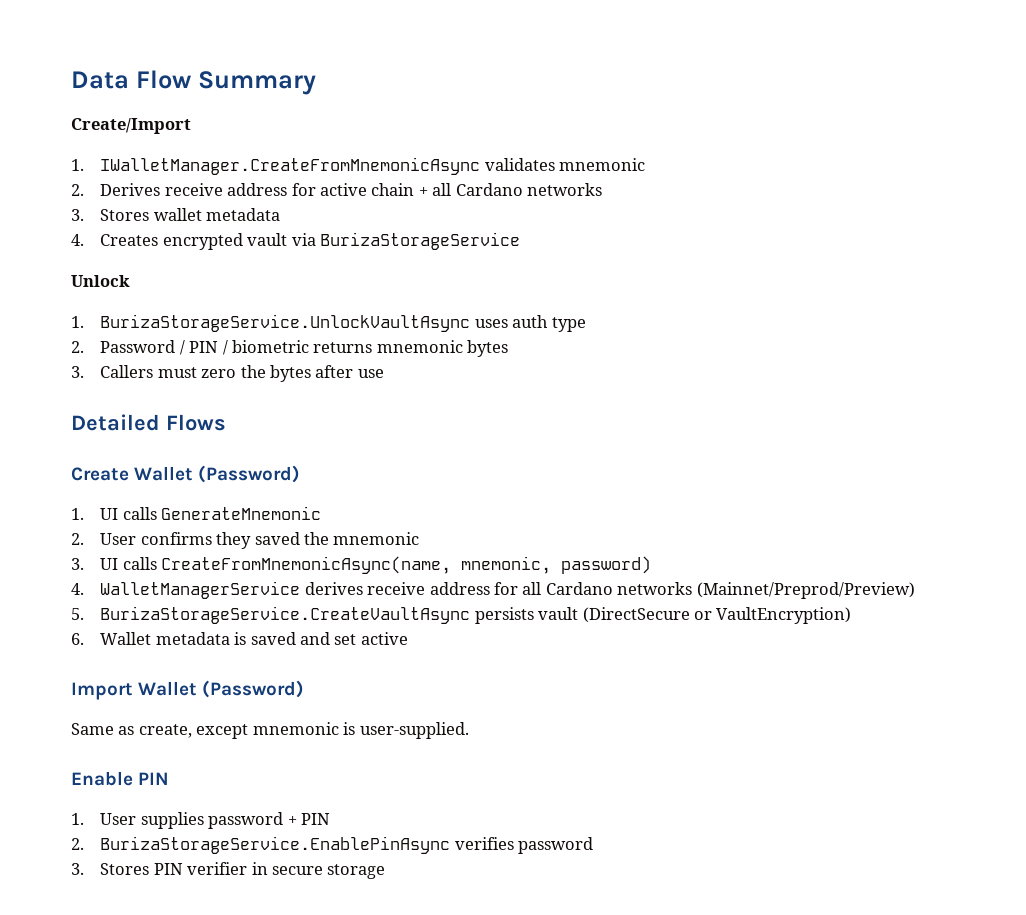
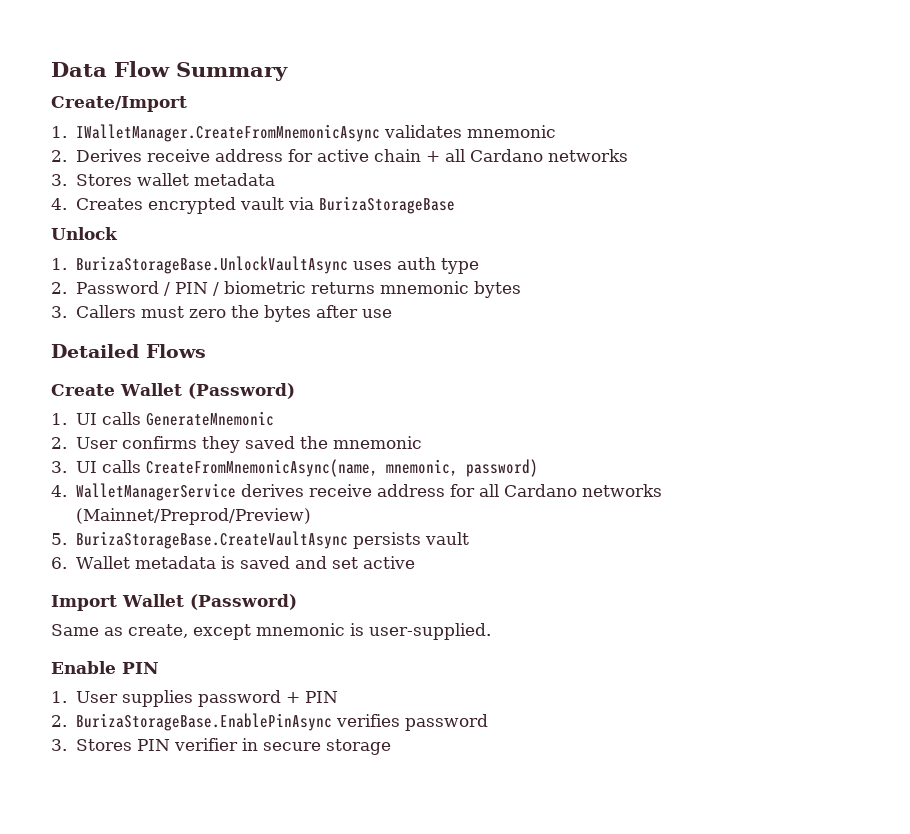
- 4. Creates encrypted vault via BurizaStorageService
+ 4. Creates encrypted vault via BurizaStorageBase
- 1. BurizaStorageService.UnlockVaultAsync uses auth type
+ 1. BurizaStorageBase.UnlockVaultAsync uses auth type
- 5. BurizaStorageService.CreateVaultAsync persists vault (DirectSecure or VaultEncryption)
+ 5. BurizaStorageBase.CreateVaultAsync persists vault
- 2. BurizaStorageService.EnablePinAsync verifies password
+ 2. BurizaStorageBase.EnablePinAsync verifies password

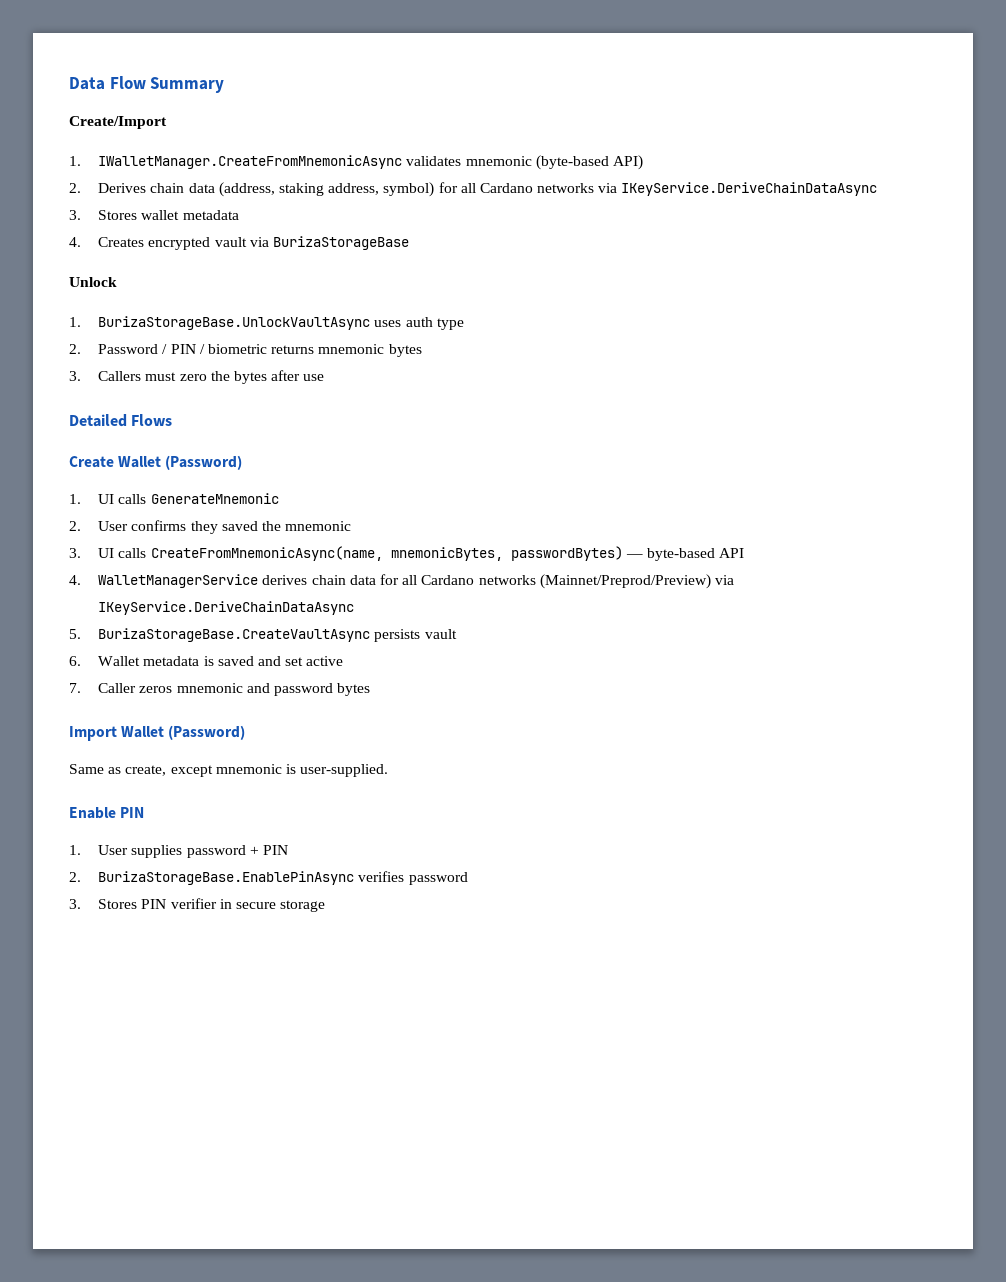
- 1. IWalletManager.CreateFromMnemonicAsync validates mnemonic
+ 1. IWalletManager.CreateFromMnemonicAsync validates mnemonic (byte-based API)
- 2. Derives receive address for active chain + all Cardano networks
+ 2. Derives chain data (address, staking address, symbol) for all Cardano networks via IKeyService.DeriveChainDataAsync
- 3. UI calls CreateFromMnemonicAsync(name, mnemonic, password)
+ 3. UI calls CreateFromMnemonicAsync(name, mnemonicBytes, passwordBytes) — byte-based API
- 4. WalletManagerService derives receive address for all Cardano networks (Mainnet/Preprod/Preview)
+ 4. WalletManagerService derives chain data for all Cardano networks (Mainnet/Preprod/Preview) via IKeyService.DeriveChainDataAsync
+ 7. Caller zeros mnemonic and password bytes

